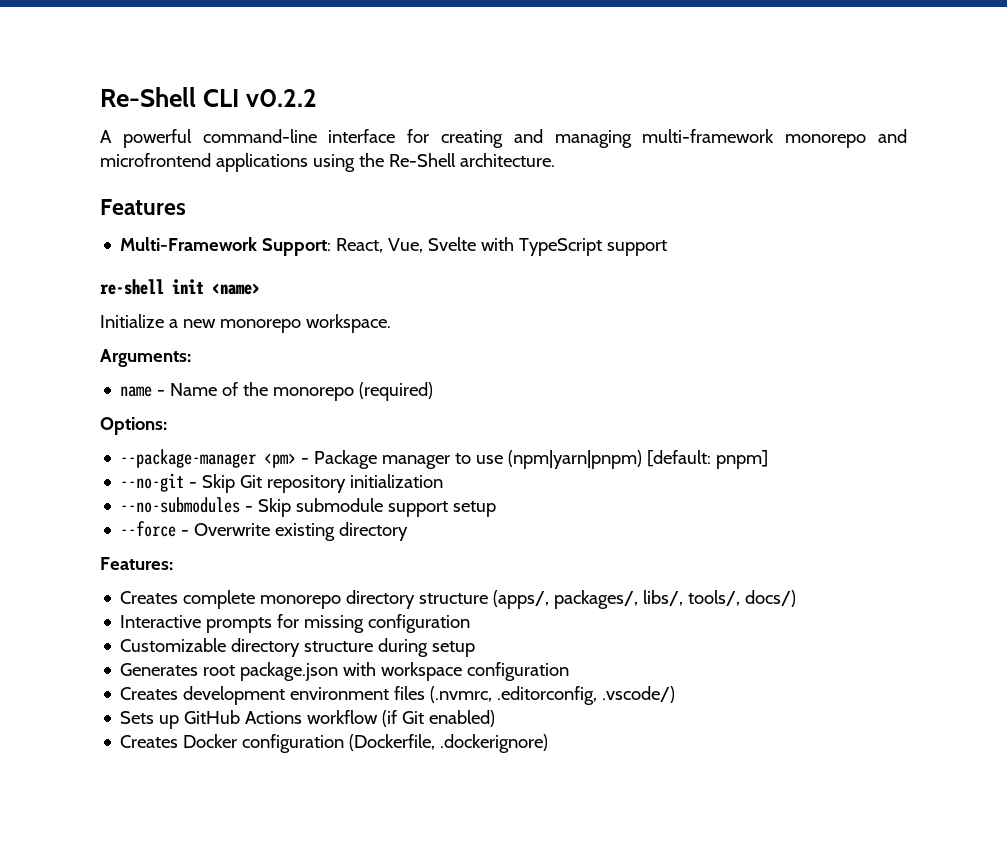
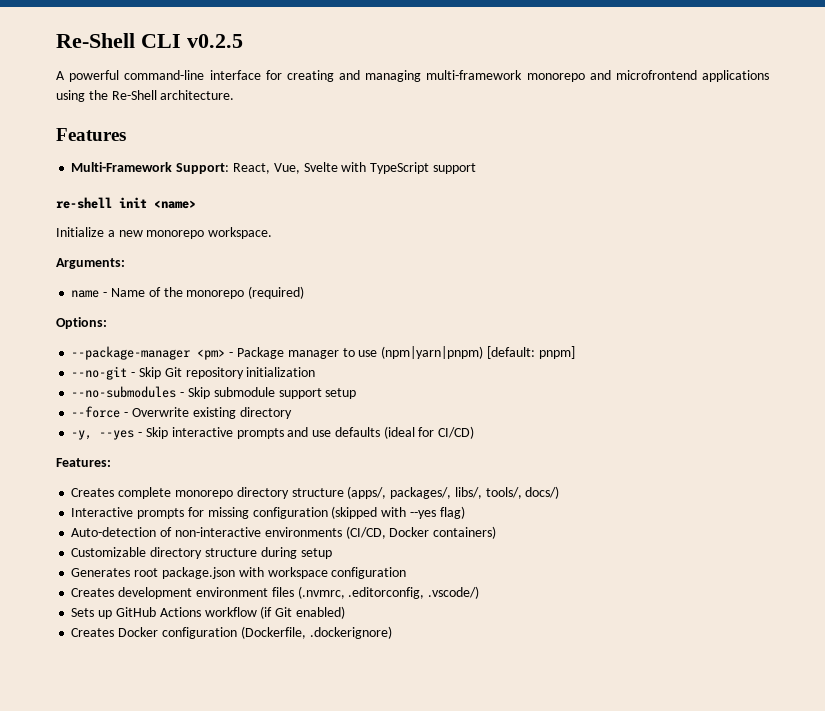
- Re-Shell CLI v0.2.2
+ Re-Shell CLI v0.2.5
+ -y, --yes - Skip interactive prompts and use defaults (ideal for CI/CD)
- Interactive prompts for missing configuration
+ Interactive prompts for missing configuration (skipped with --yes flag)
+ Auto-detection of non-interactive environments (CI/CD, Docker containers)

